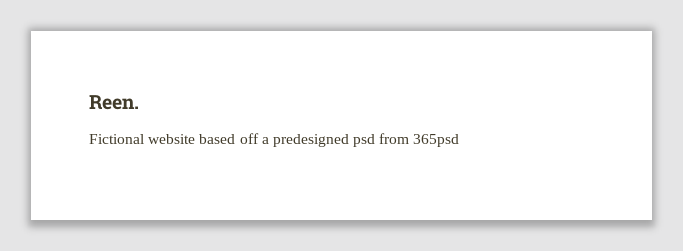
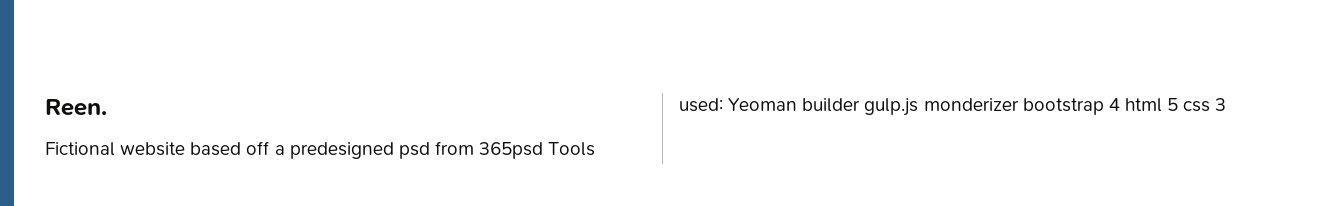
- Fictional website based off a predesigned psd from 365psd
+ Fictional website based off a predesigned psd from 365psd Tools used: Yeoman builder gulp.js monderizer bootstrap 4 html 5 css 3

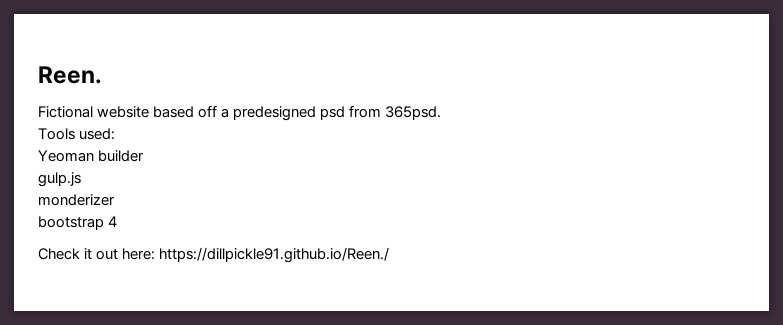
- Fictional website based off a predesigned psd from 365psd Tools used: Yeoman builder gulp.js monderizer bootstrap 4 html 5 css 3
+ Fictional website based off a predesigned psd from 365psd.
+ Tools used:
+ Yeoman builder
+ gulp.js
+ monderizer
+ bootstrap 4
+ Check it out here: https://dillpickle91.github.io/Reen./

